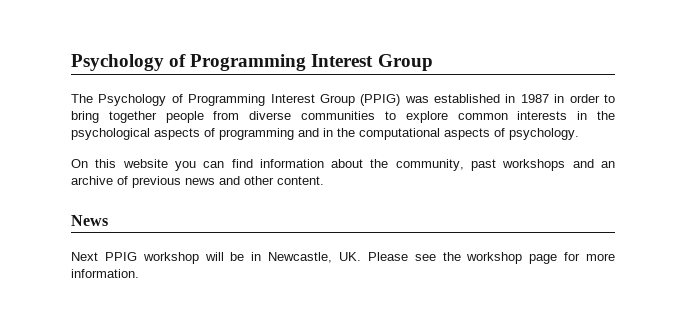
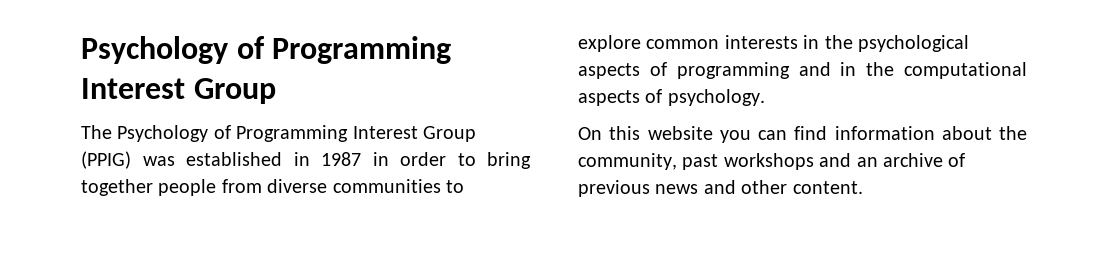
- News
- Next PPIG workshop will be in Newcastle, UK. Please see the workshop page for more information.

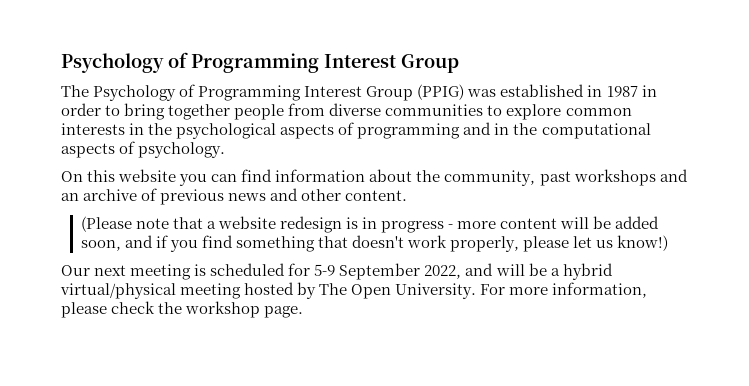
+ (Please note that a website redesign is in progress - more content will be added soon, and if you find something that doesn't work properly, please let us know!)
+ Our next meeting is scheduled for 5-9 September 2022, and will be a hybrid virtual/physical meeting hosted by The Open University. For more information, please check the workshop page.

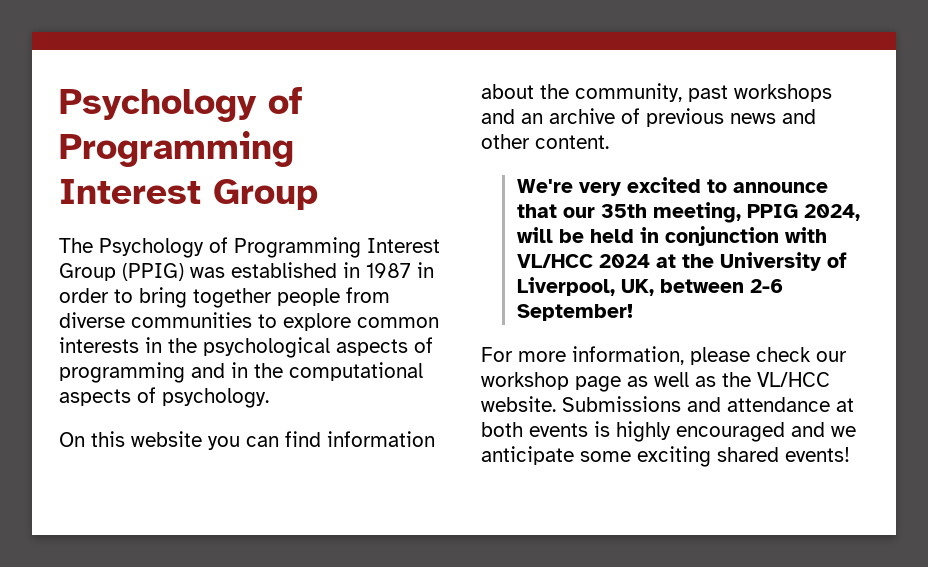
- (Please note that a website redesign is in progress - more content will be added soon, and if you find something that doesn't work properly, please let us know!)
- Our next meeting is scheduled for 5-9 September 2022, and will be a hybrid virtual/physical meeting hosted by The Open University. For more information, please check the workshop page.
+ We're very excited to announce that our 35th meeting, PPIG 2024, will be held in conjunction with VL/HCC 2024 at the University of Liverpool, UK, between 2-6 September!
+ For more information, please check our workshop page as well as the VL/HCC website. Submissions and attendance at both events is highly encouraged and we anticipate some exciting shared events!

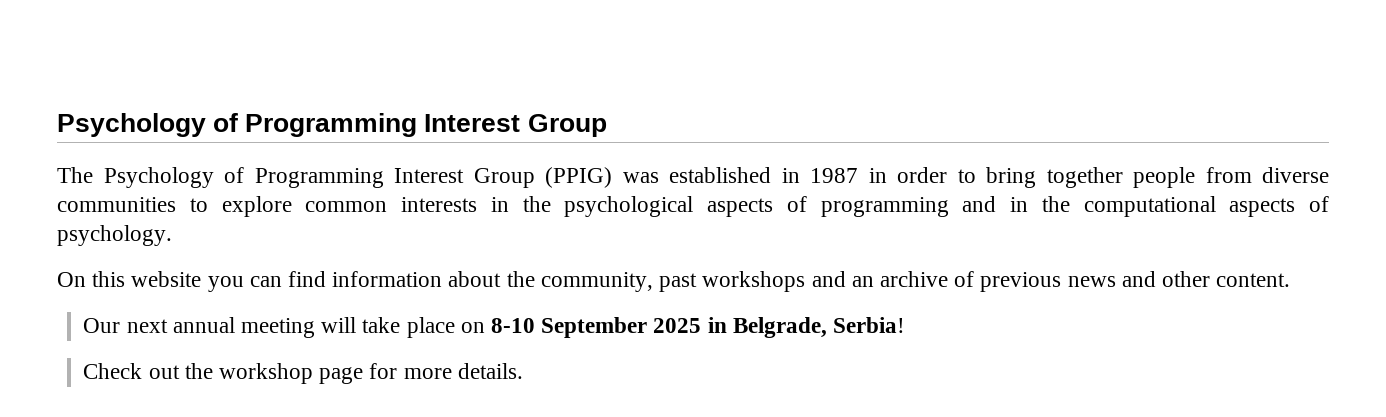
- We're very excited to announce that our 35th meeting, PPIG 2024, will be held in conjunction with VL/HCC 2024 at the University of Liverpool, UK, between 2-6 September!
- For more information, please check our workshop page as well as the VL/HCC website. Submissions and attendance at both events is highly encouraged and we anticipate some exciting shared events!
+ Our next annual meeting will take place on 8-10 September 2025 in Belgrade, Serbia!
+ Check out the workshop page for more details.

